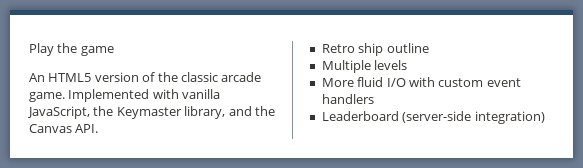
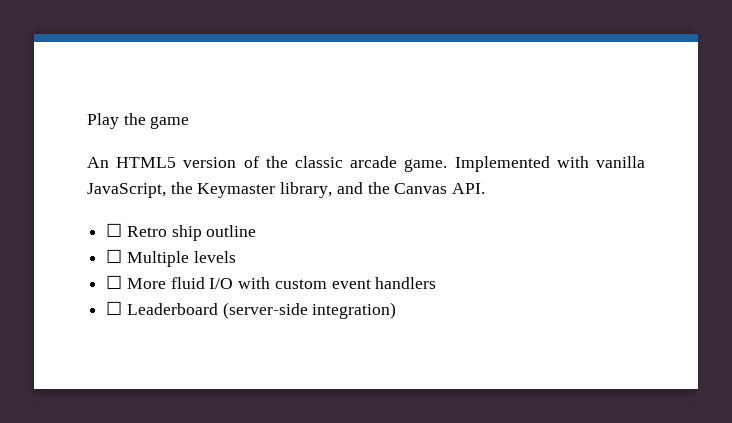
- Retro ship outline
+ ☐ Retro ship outline
- Multiple levels
+ ☐ Multiple levels
- More fluid I/O with custom event handlers
+ ☐ More fluid I/O with custom event handlers
- Leaderboard (server-side integration)
+ ☐ Leaderboard (server-side integration)

